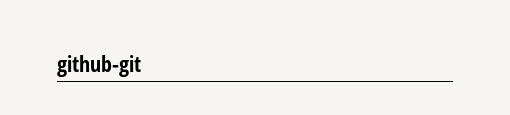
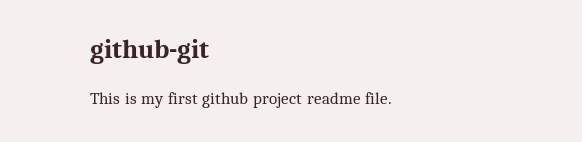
+ This is my first github project readme file.

